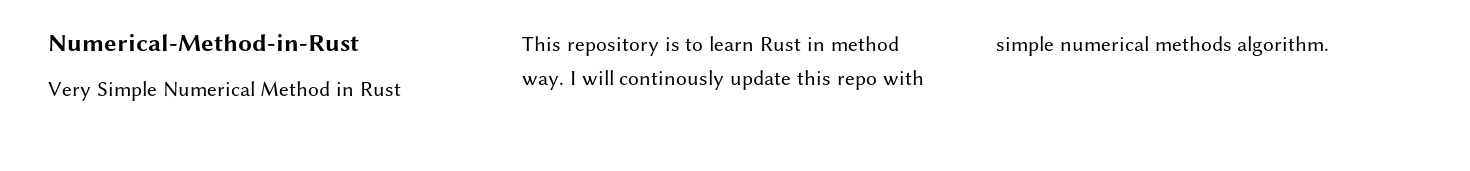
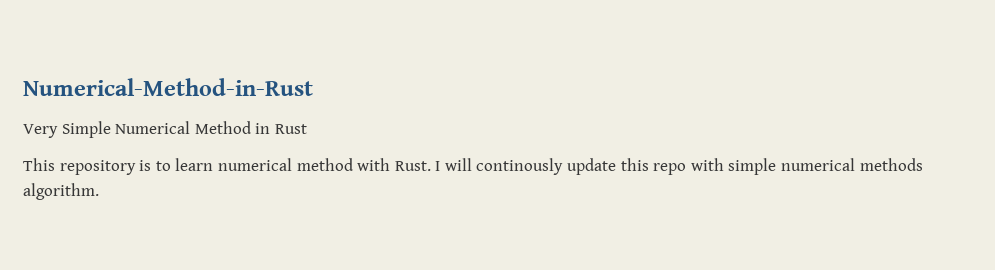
- This repository is to learn Rust in method way.
+ This repository is to learn numerical method with Rust.

